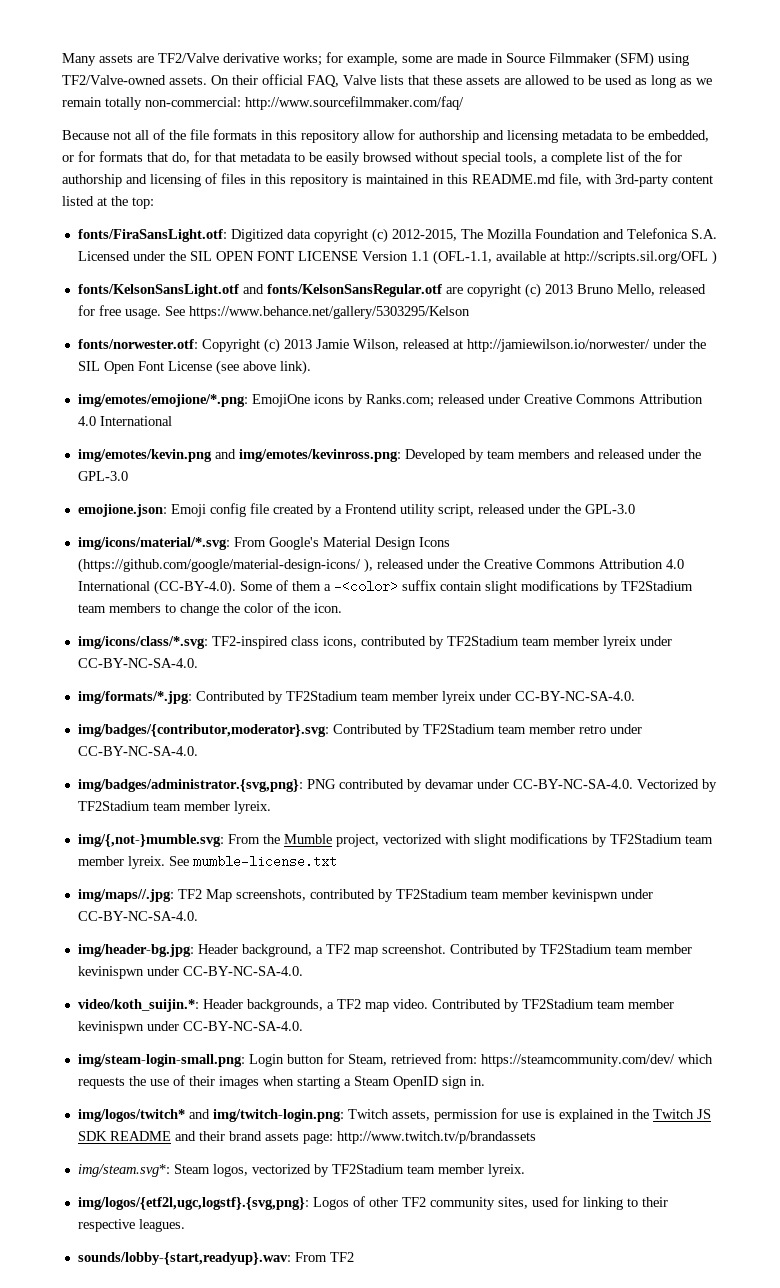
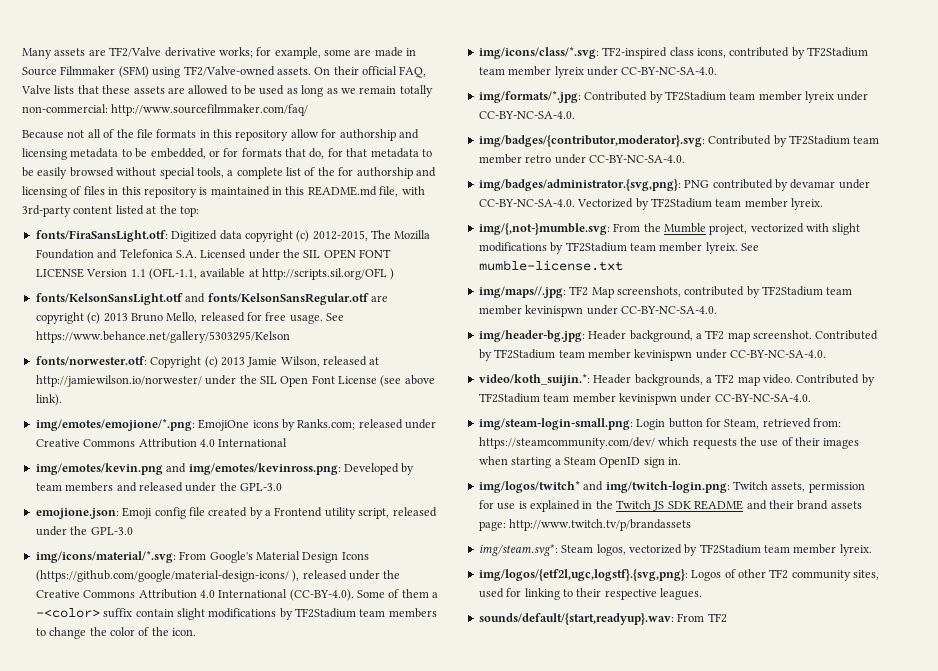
- sounds/lobby-{start,readyup}.wav: From TF2
+ sounds/default/{start,readyup}.wav: From TF2

